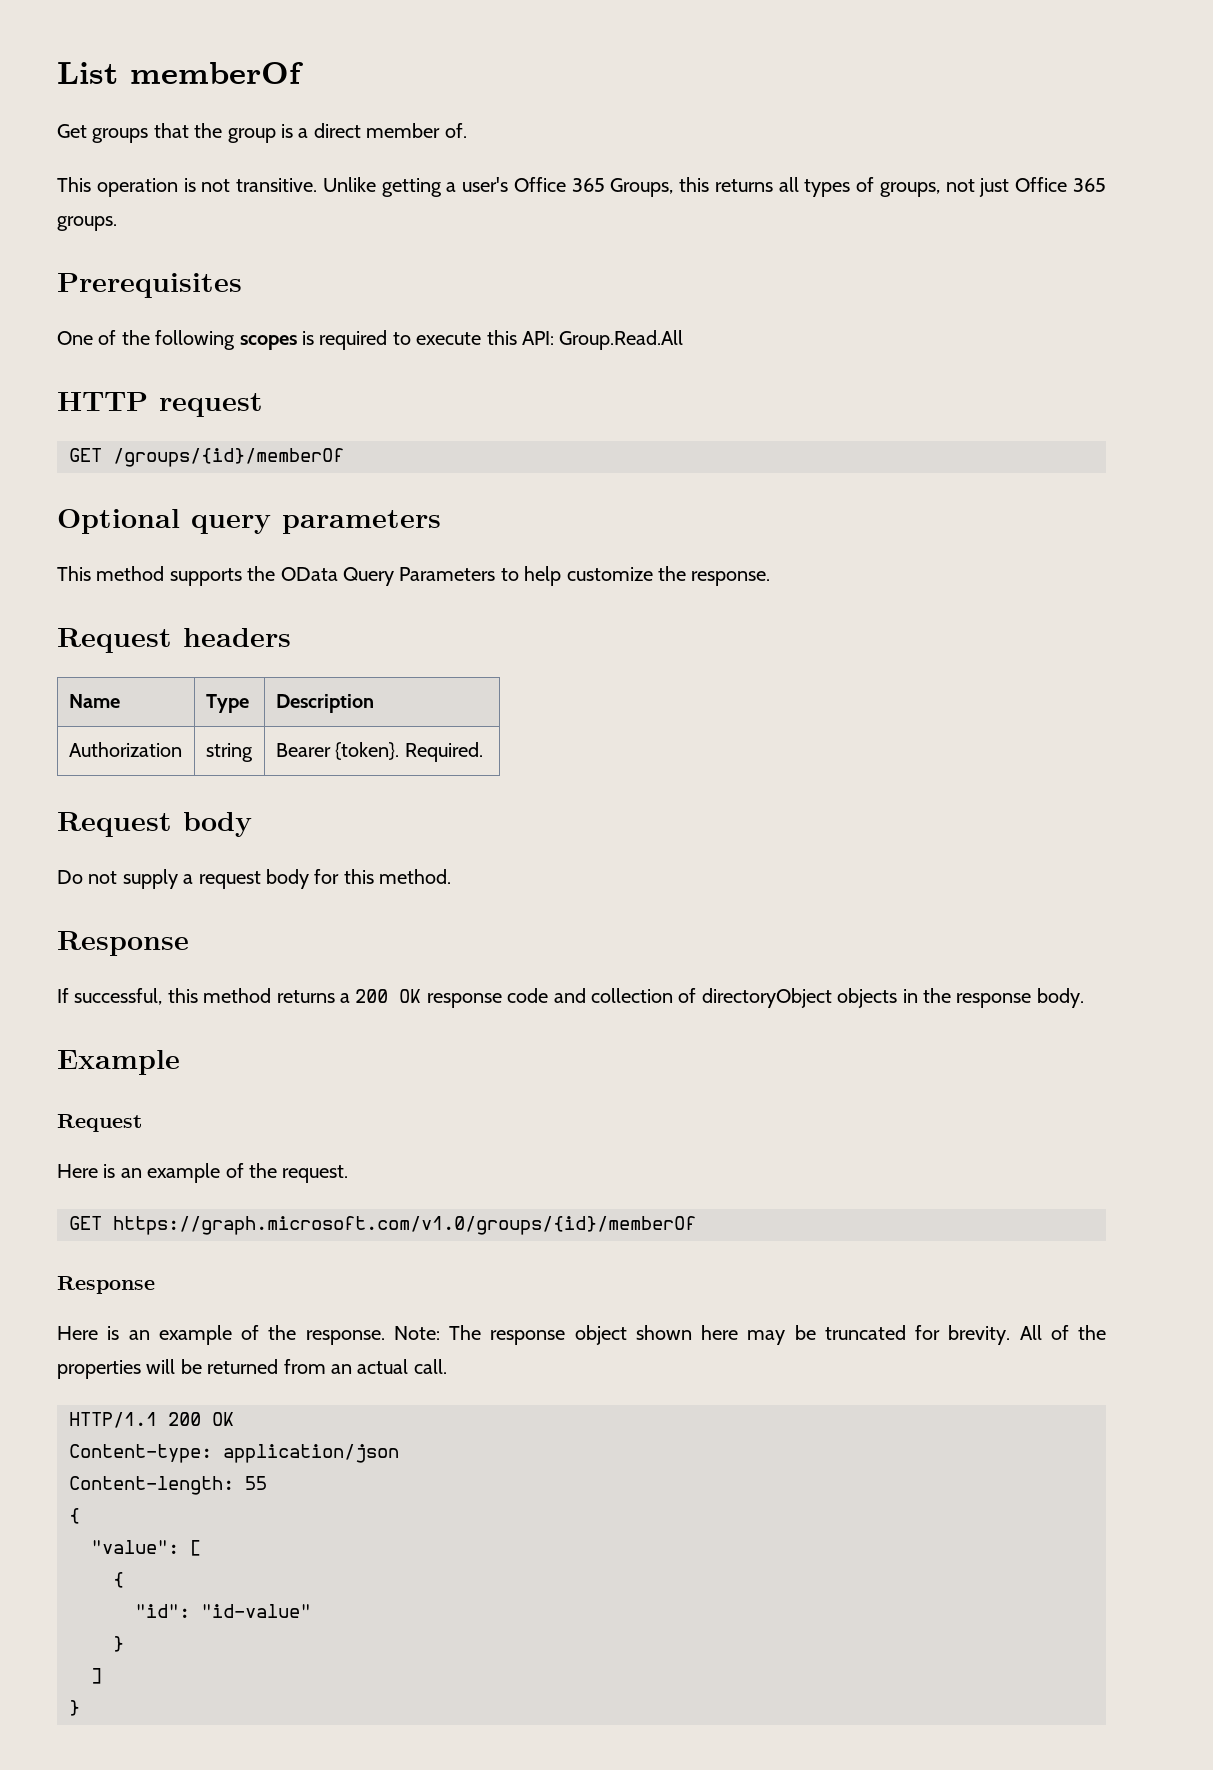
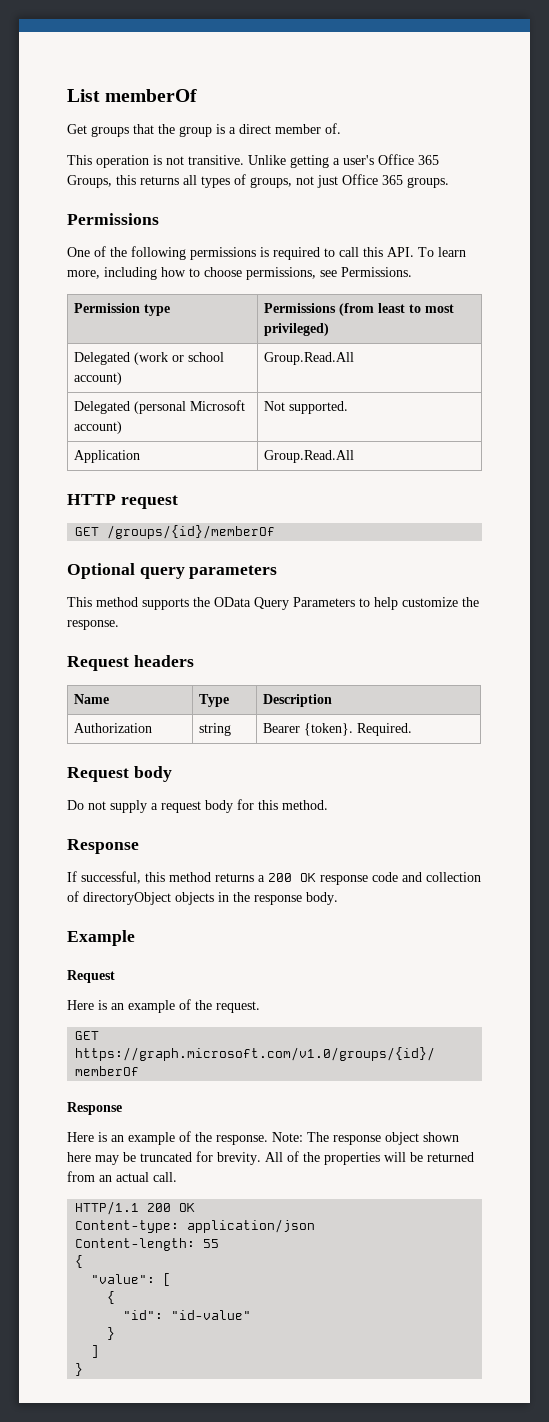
  Unlike getting a user's Office 365 Groups, this returns all types of groups, not just Office 365 groups.
- Prerequisites
+ Permissions
- One of the following scopes is required to execute this API: Group.Read.All
+ One of the following permissions is required to call this API. To learn more, including how to choose permissions, see Permissions.
+ Permission type | Permissions (from least to most privileged)
+ Delegated (work or school account) | Group.Read.All
+ Delegated (personal Microsoft account) | Not supported.
+ Application | Group.Read.All

